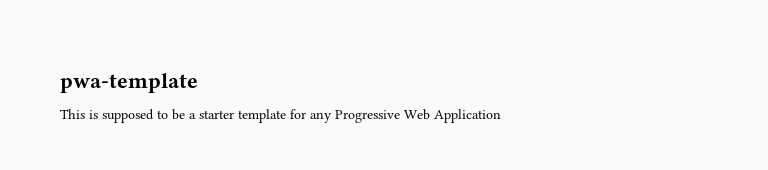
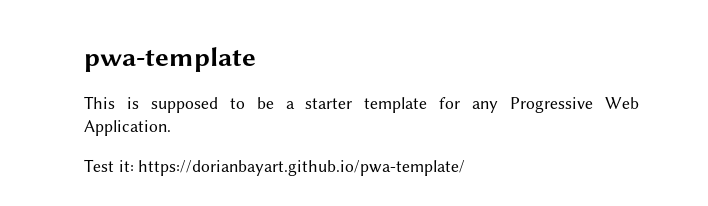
- This is supposed to be a starter template for any Progressive Web Application
+ This is supposed to be a starter template for any Progressive Web Application.
+ Test it: https://dorianbayart.github.io/pwa-template/

